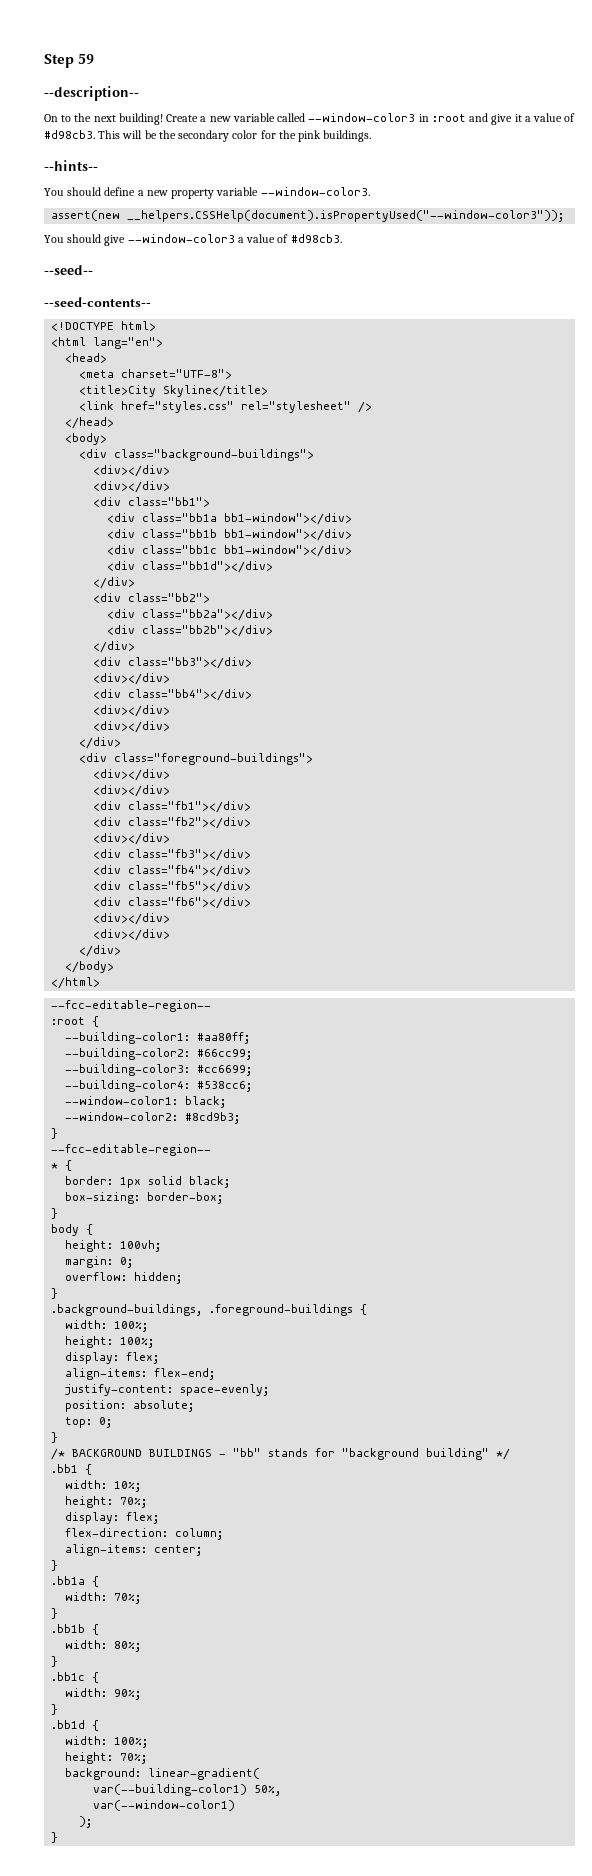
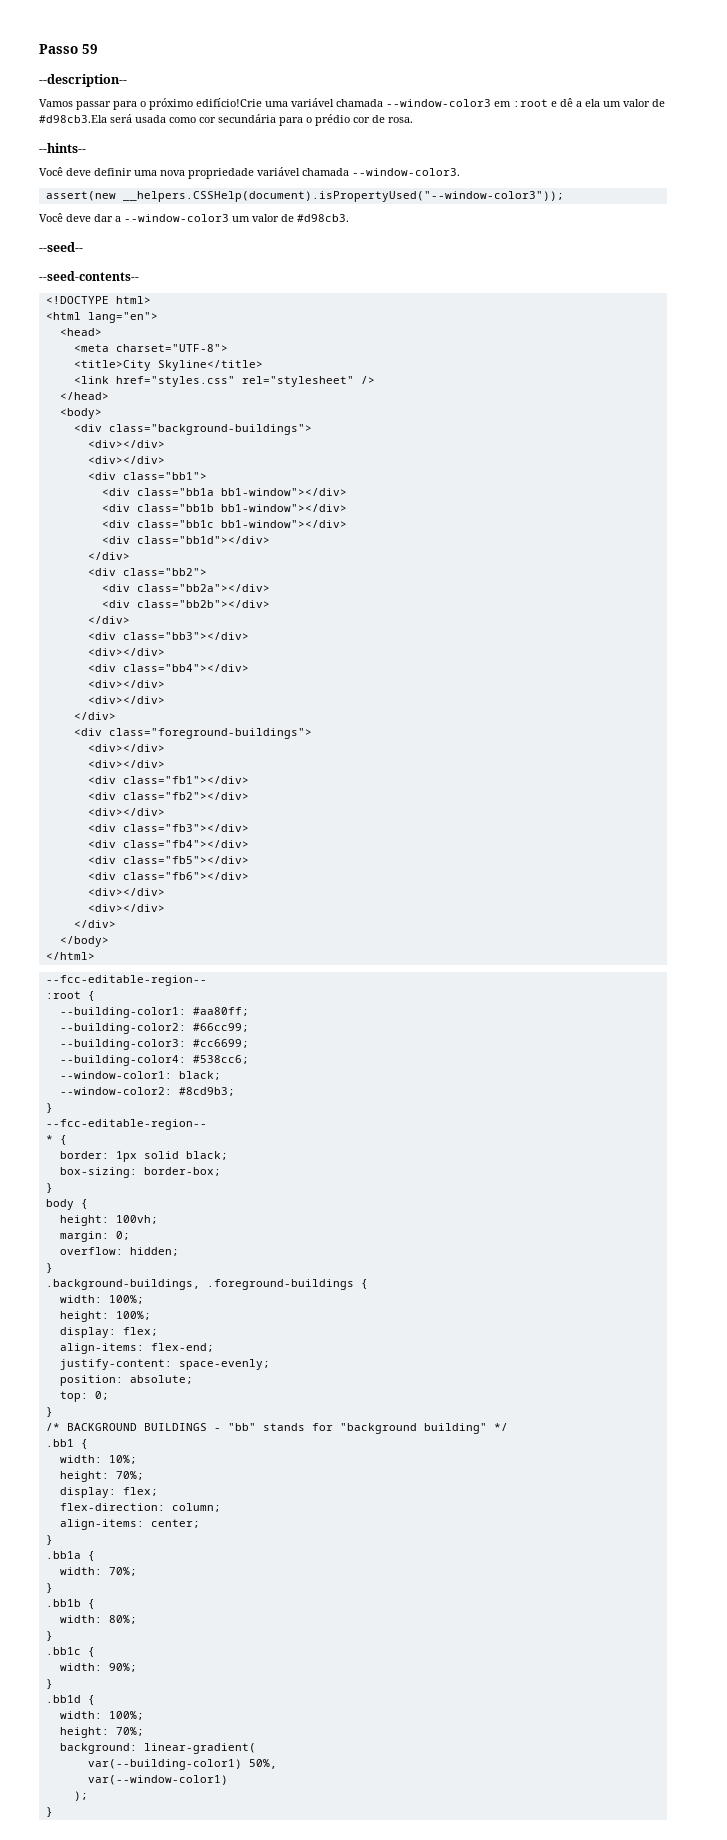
- Step 59
+ Passo 59
- On to the next building! Create a new variable called --window-color3 in :root and give it a value of #d98cb3. This will be the secondary color for the pink buildings.
+ Vamos passar para o próximo edifício!Crie uma variável chamada --window-color3 em :root e dê a ela um valor de #d98cb3.Ela será usada como cor secundária para o prédio cor de rosa.
  --hints--
- You should define a new property variable --window-color3.
+ Você deve definir uma nova propriedade variável chamada --window-color3.
  assert(new __helpers.CSSHelp(document).isPropertyUsed("--window-color3"));
- You should give --window-color3 a value of #d98cb3.
+ Você deve dar a --window-color3 um valor de #d98cb3.

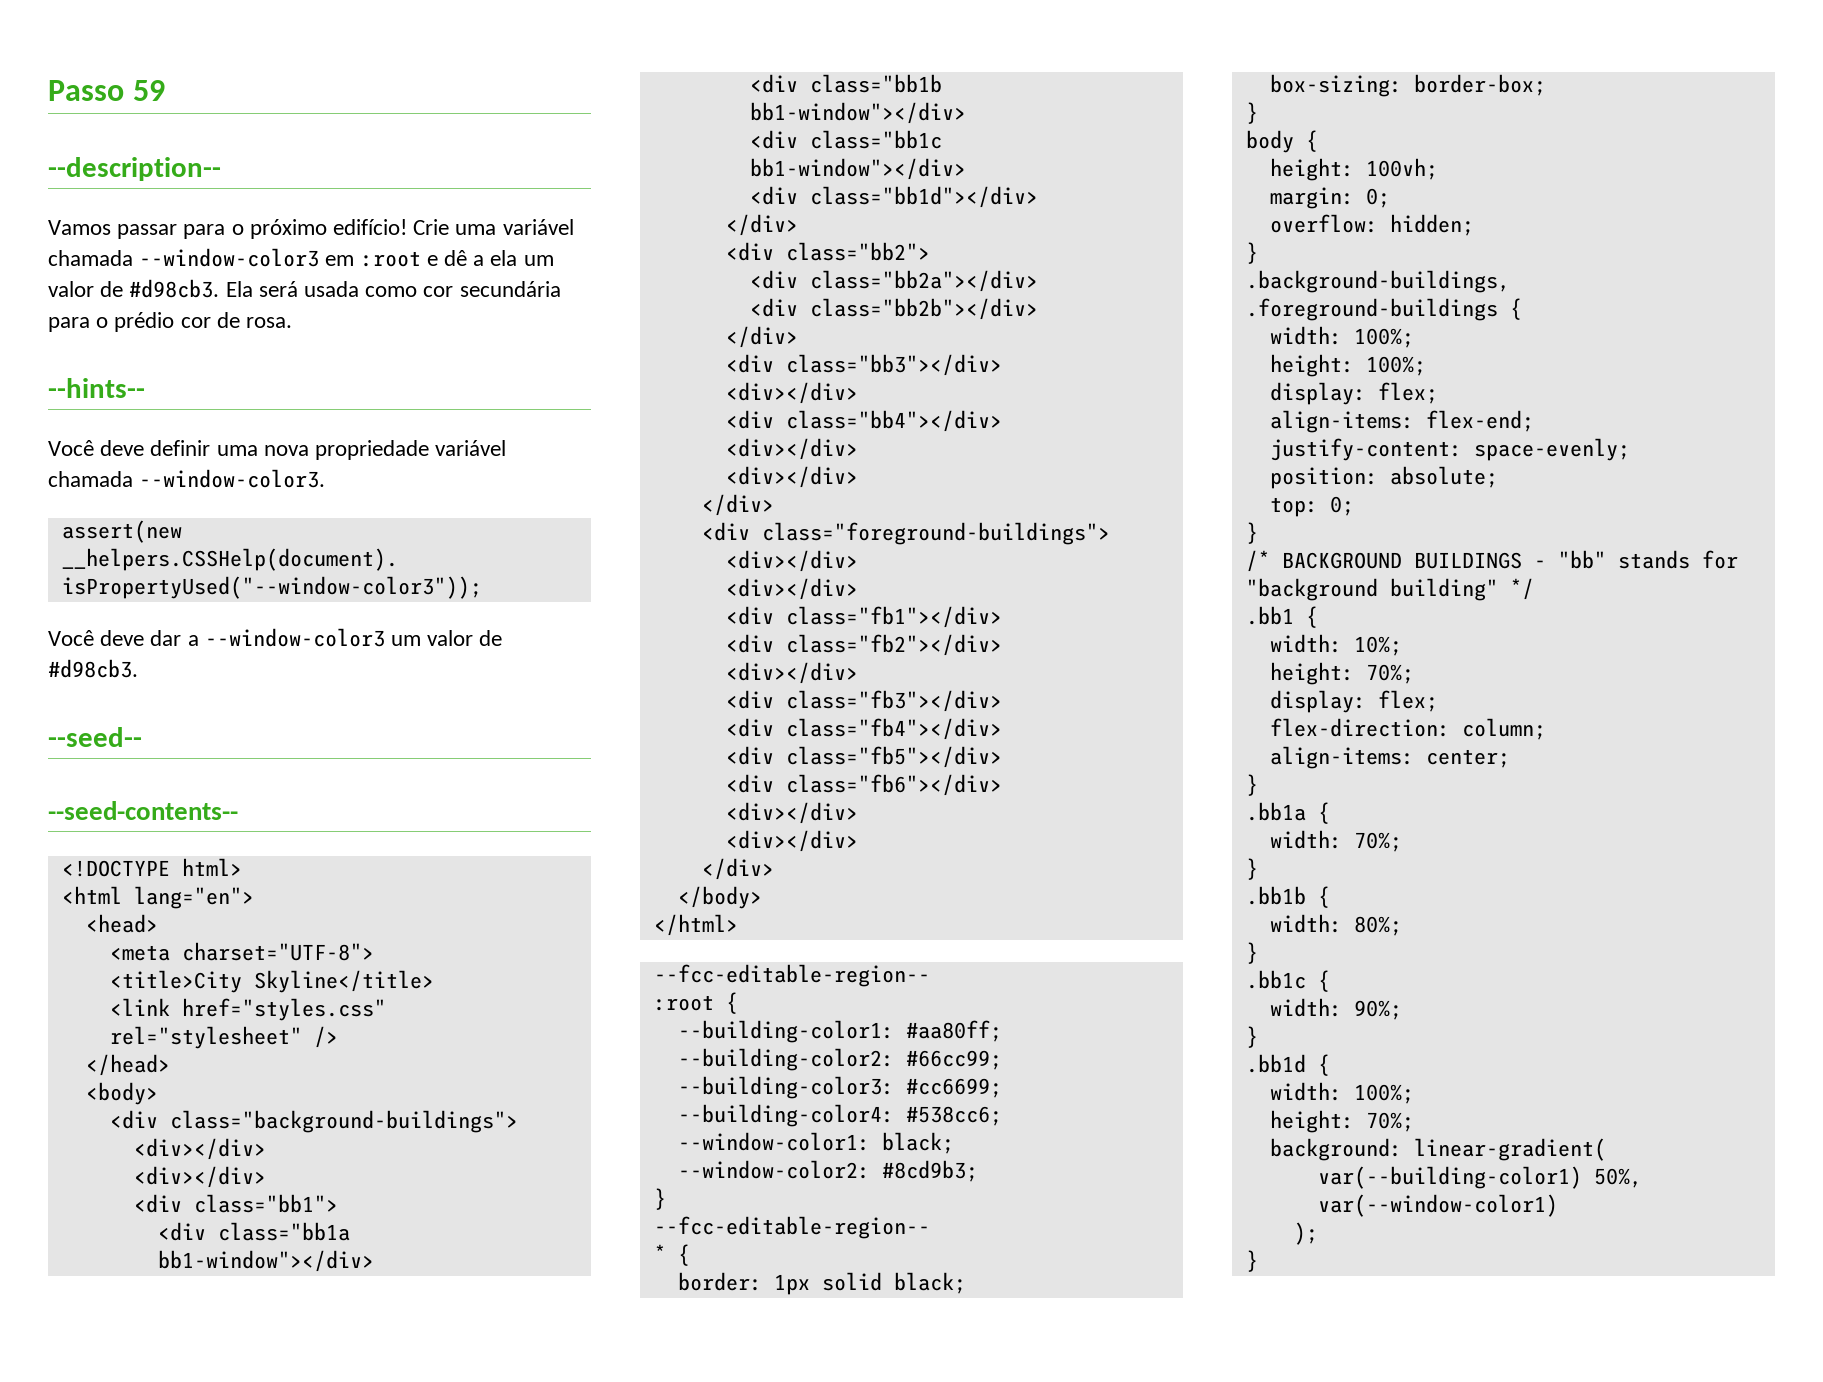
- Vamos passar para o próximo edifício!Crie uma variável chamada --window-color3 em :root e dê a ela um valor de #d98cb3.Ela será usada como cor secundária para o prédio cor de rosa.
+ Vamos passar para o próximo edifício! Crie uma variável chamada --window-color3 em :root e dê a ela um valor de #d98cb3. Ela será usada como cor secundária para o prédio cor de rosa.

